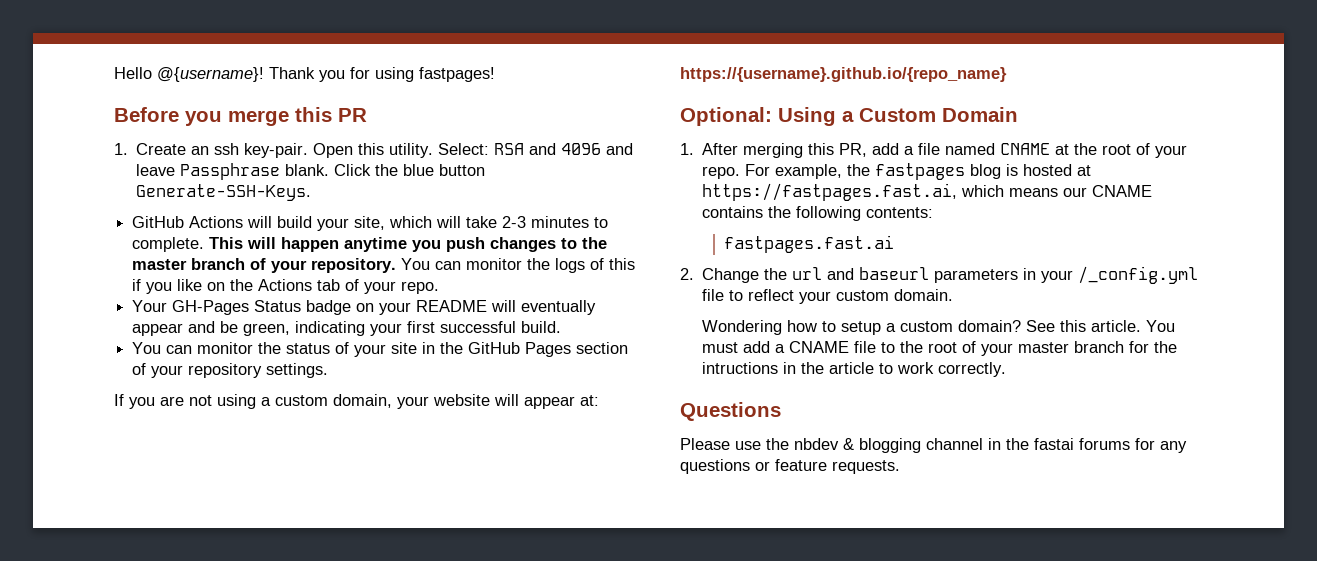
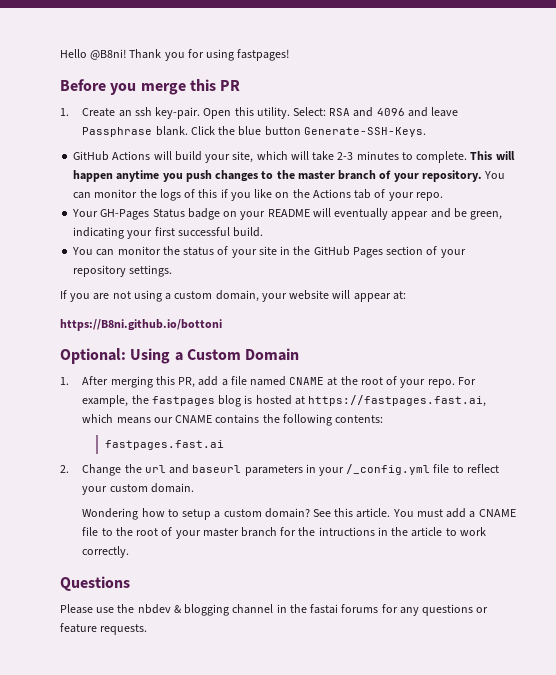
- Hello @{username}!
+ Hello @B8ni!
- https://{username}.github.io/{repo_name}
+ https://B8ni.github.io/bottoni

